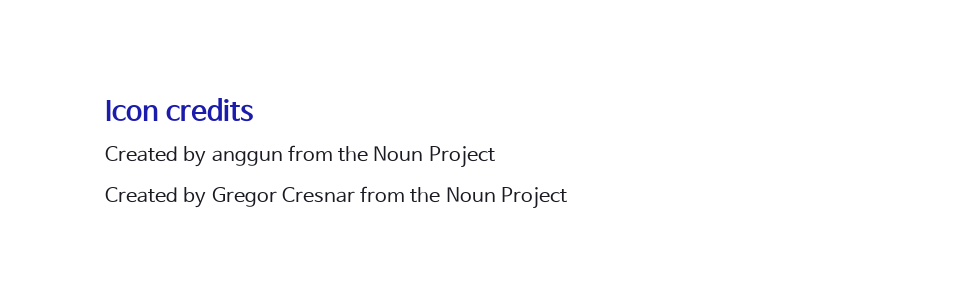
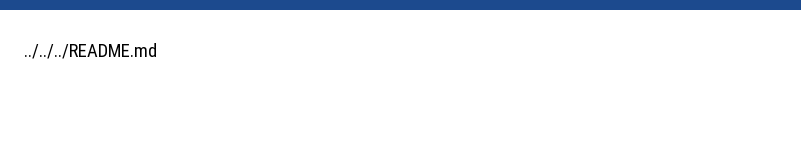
- Icon credits
- Created by anggun from the Noun Project
- Created by Gregor Cresnar from the Noun Project
+ ../../../README.md

